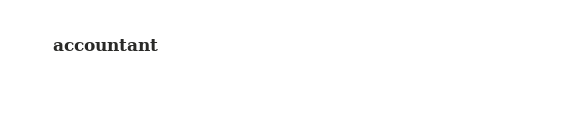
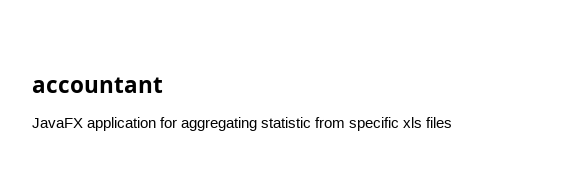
+ JavaFX application for aggregating statistic from specific xls files

